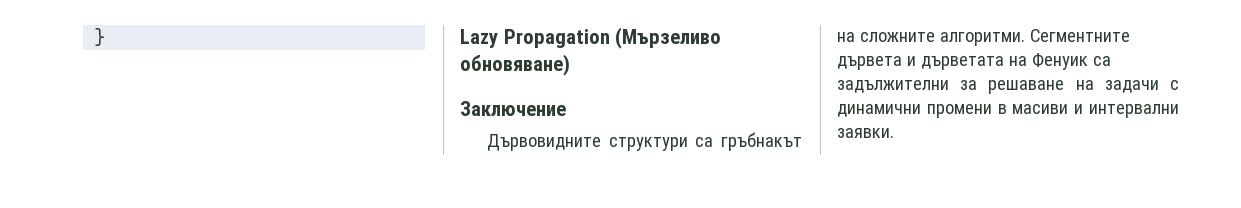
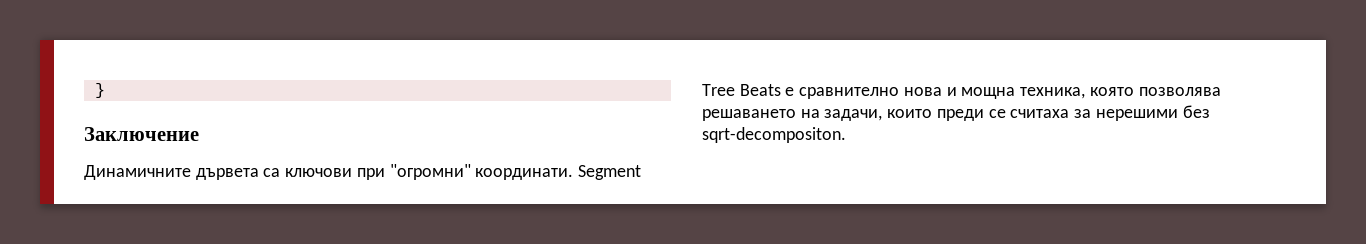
- Lazy Propagation (Мързеливо обновяване)
  Заключение
- Дървовидните структури са гръбнакът на сложните алгоритми. Сегментните дървета и дърветата на Фенуик са задължителни за решаване на задачи с динамични промени в масиви и интервални заявки.
+ Динамичните дървета са ключови при "огромни" координати. Segment Tree Beats е сравнително нова и мощна техника, която позволява решаването на задачи, които преди се считаха за нерешими без sqrt-decompositon.

